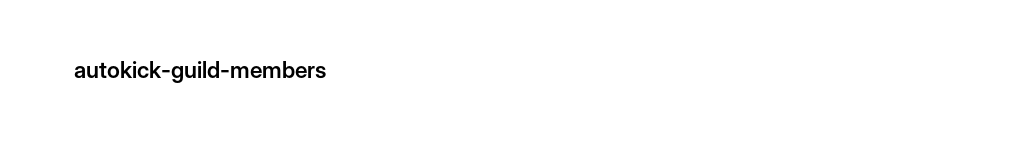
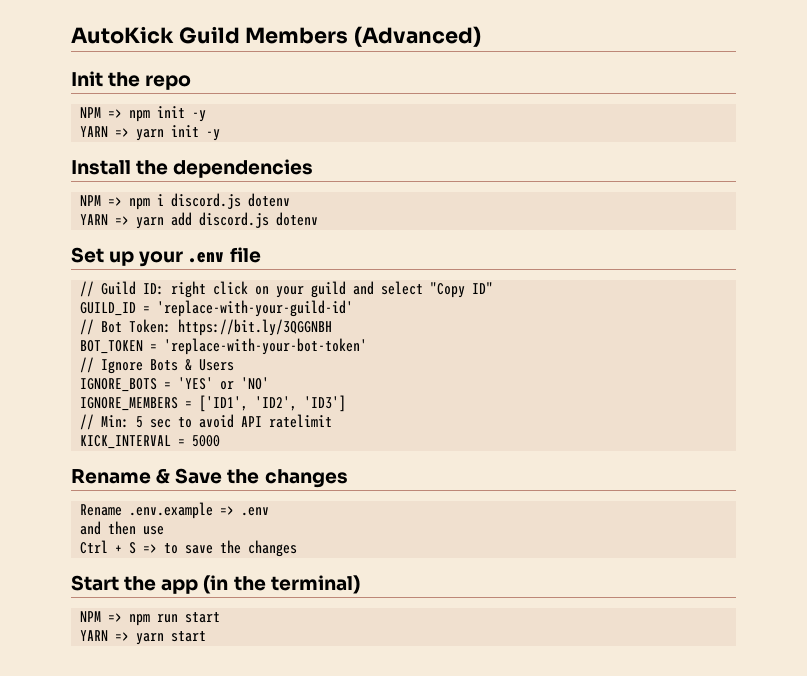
- autokick-guild-members
+ AutoKick Guild Members (Advanced)
+ Init the repo
+ NPM => npm init -y
+ YARN => yarn init -y
+ Install the dependencies
+ NPM => npm i discord.js dotenv
+ YARN => yarn add discord.js dotenv
+ Set up your .env file
+ // Guild ID: right click on your guild and select "Copy ID"
+ GUILD_ID = 'replace-with-your-guild-id'
+ // Bot Token: https://bit.ly/3QGGNBH
+ BOT_TOKEN = 'replace-with-your-bot-token'
+ // Ignore Bots & Users
+ IGNORE_BOTS = 'YES' or 'NO'
+ IGNORE_MEMBERS = ['ID1', 'ID2', 'ID3']
+ // Min: 5 sec to avoid API ratelimit
+ KICK_INTERVAL = 5000
+ Rename & Save the changes
+ Rename .env.example => .env
+ and then use
+ Ctrl + S => to save the changes
+ Start the app (in the terminal)
+ NPM => npm run start
+ YARN => yarn start

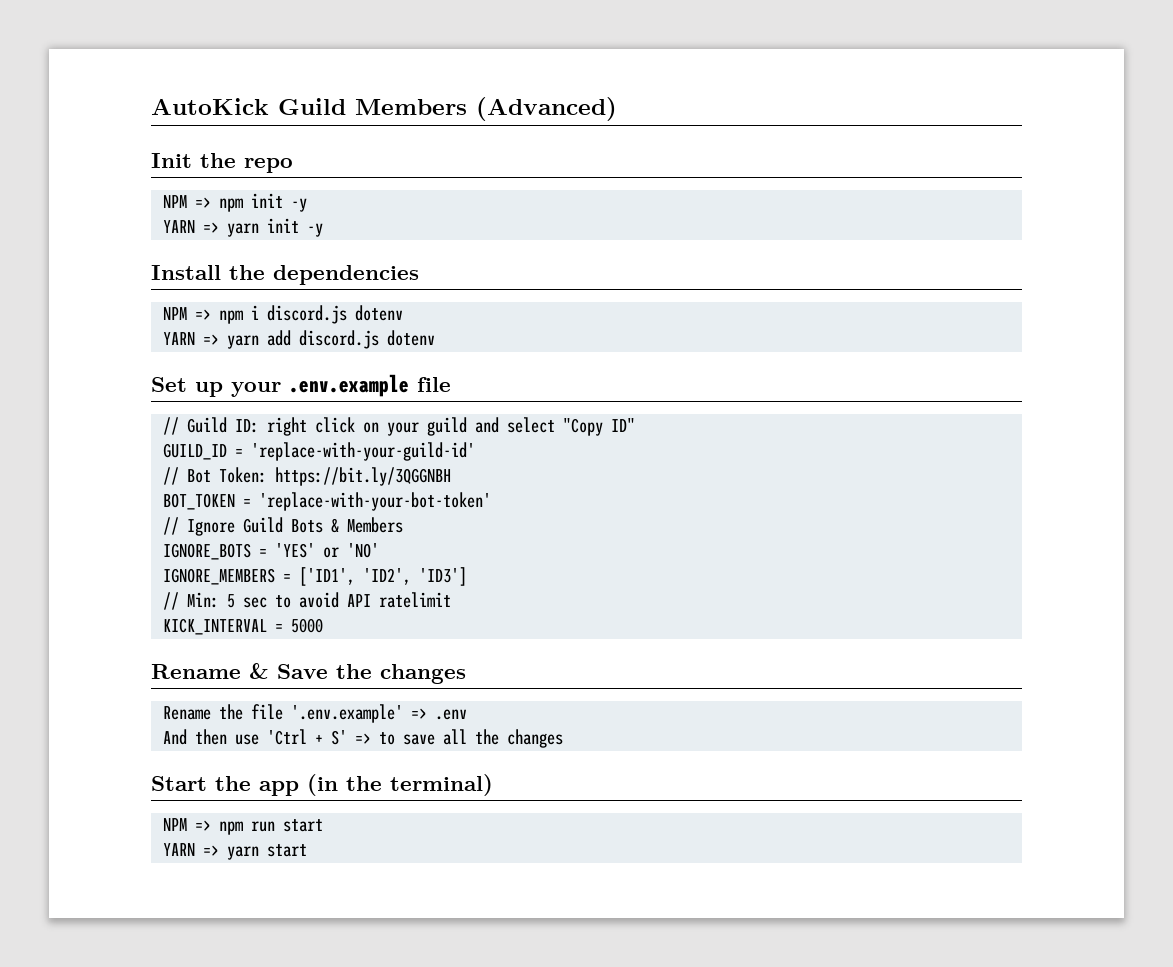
- Set up your .env file
+ Set up your .env.example file
- // Ignore Bots & Users
+ // Ignore Guild Bots & Members
- Rename .env.example => .env
+ Rename the file '.env.example' => .env
- and then use
- Ctrl + S => to save the changes
+ And then use 'Ctrl + S' => to save all the changes

